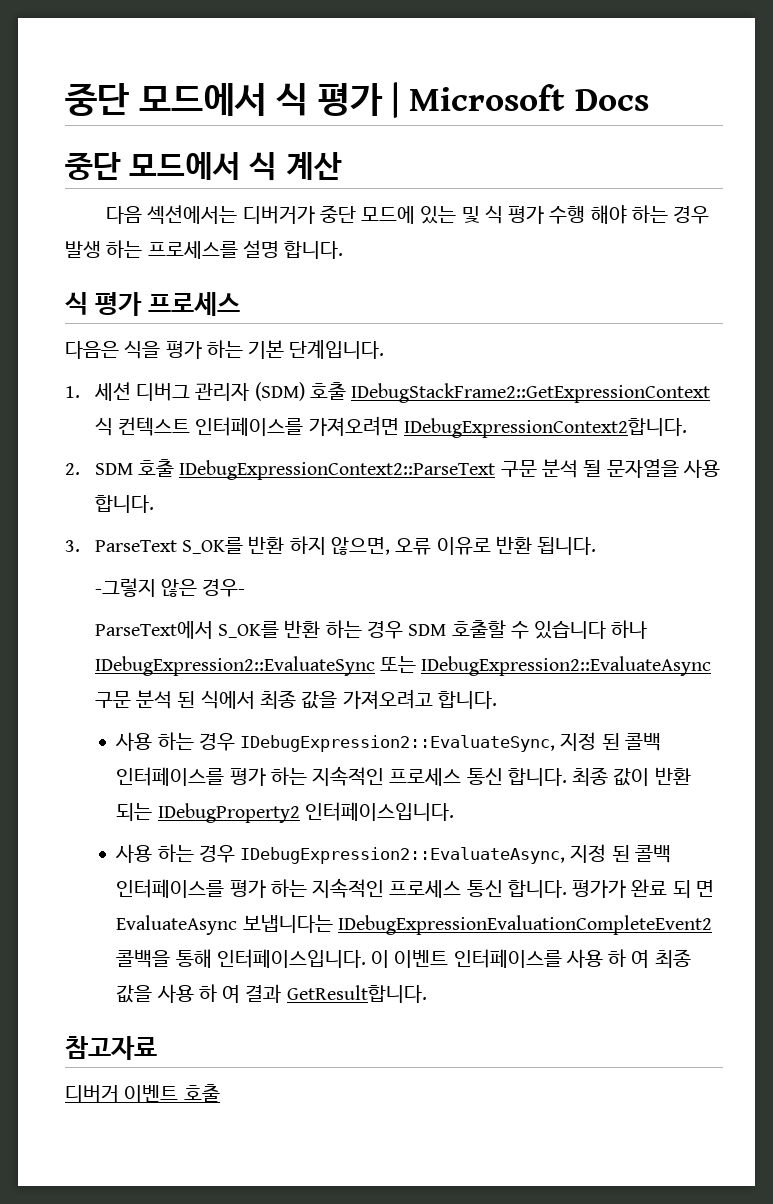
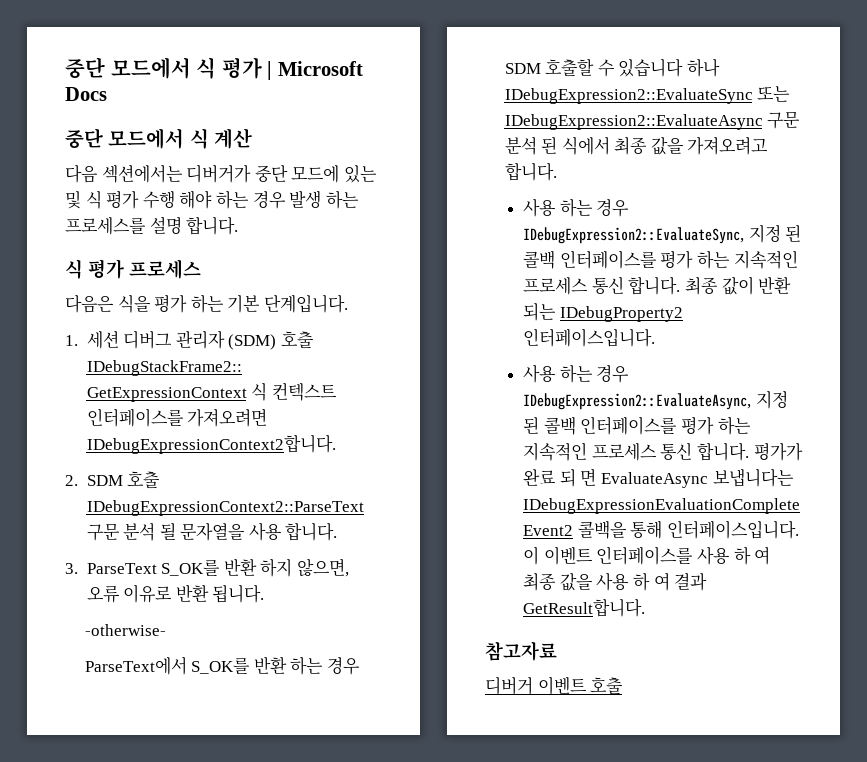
- -그렇지 않은 경우-
+ -otherwise-

